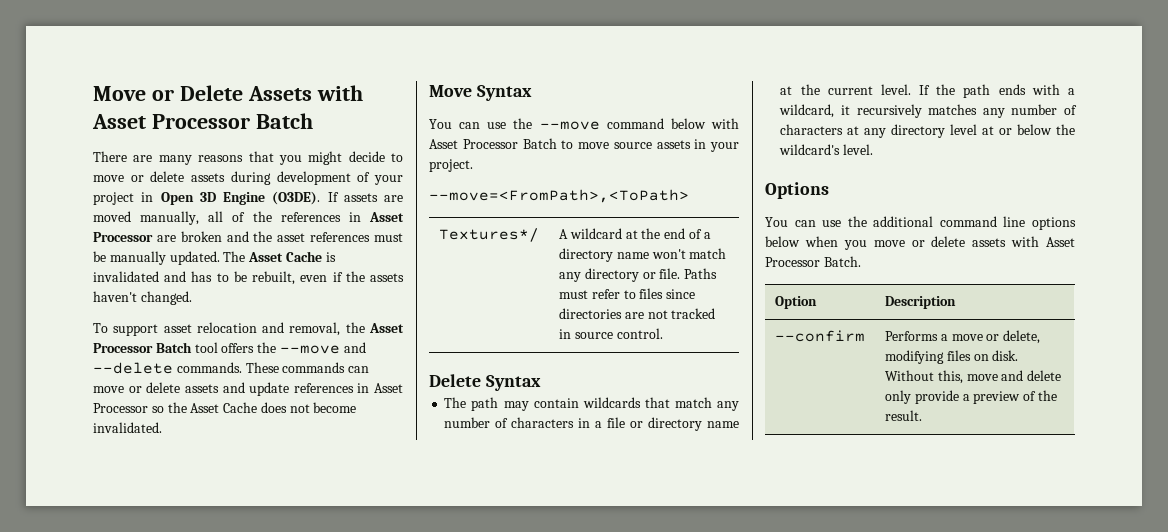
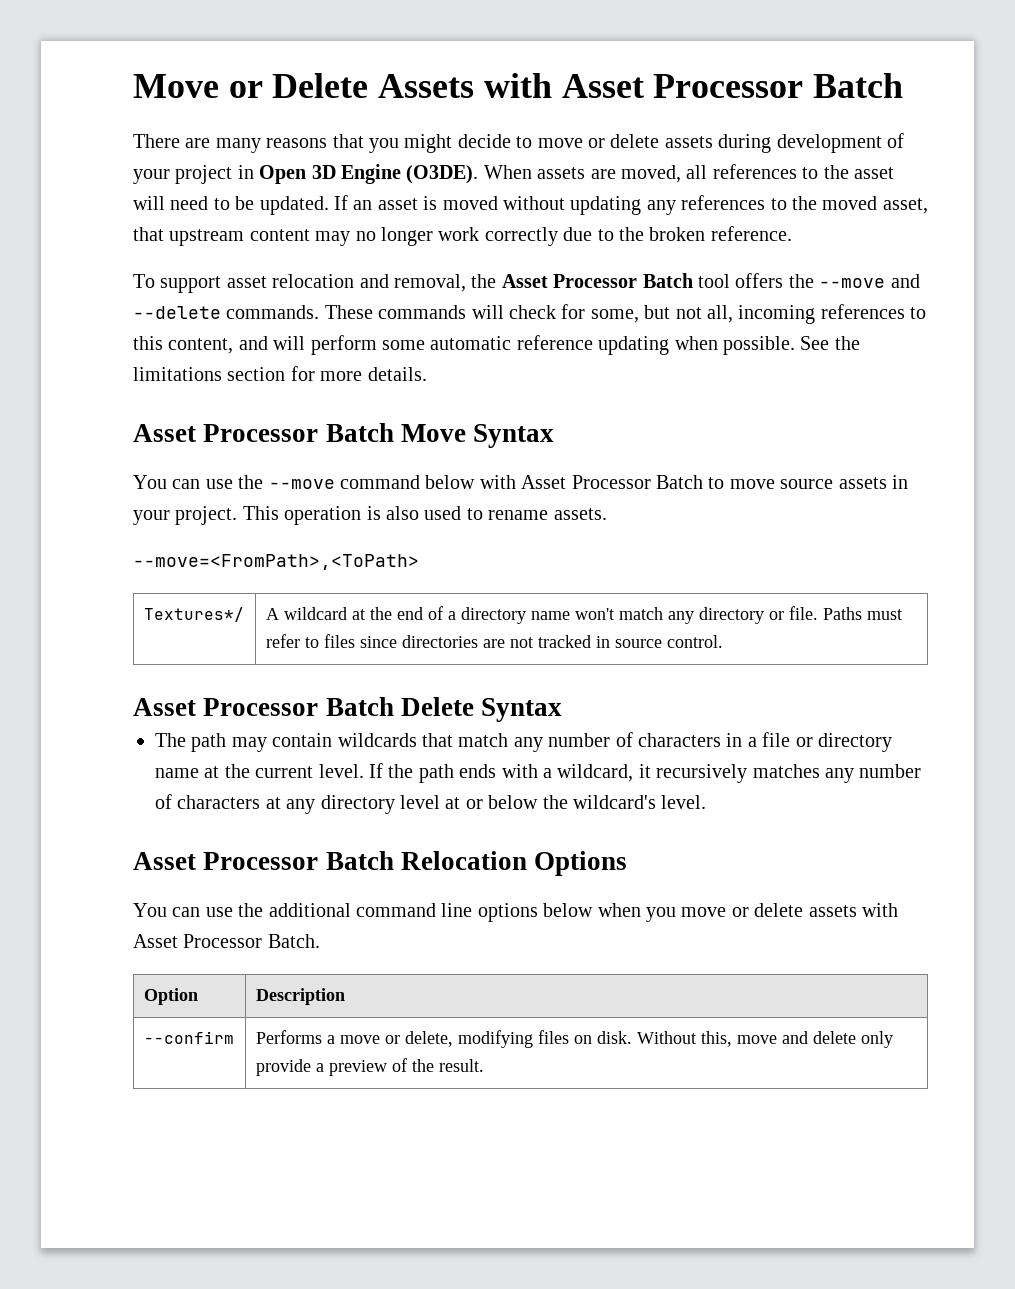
- If assets are moved manually, all of the references in Asset Processor are broken and the asset references must be manually updated. The Asset Cache is invalidated and has to be rebuilt, even if the assets haven't changed.
+ When assets are moved, all references to the asset will need to be updated. If an asset is moved without updating any references to the moved asset, that upstream content may no longer work correctly due to the broken reference.
- These commands can move or delete assets and update references in Asset Processor so the Asset Cache does not become invalidated.
- Move Syntax
+ These commands will check for some, but not all, incoming references to this content, and will perform some automatic reference updating when possible. See the limitations section for more details.
+ Asset Processor Batch Move Syntax
+ This operation is also used to rename assets.
- Delete Syntax
+ Asset Processor Batch Delete Syntax
- Options
+ Asset Processor Batch Relocation Options

